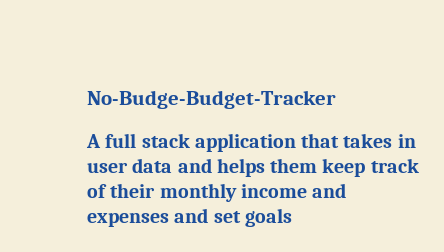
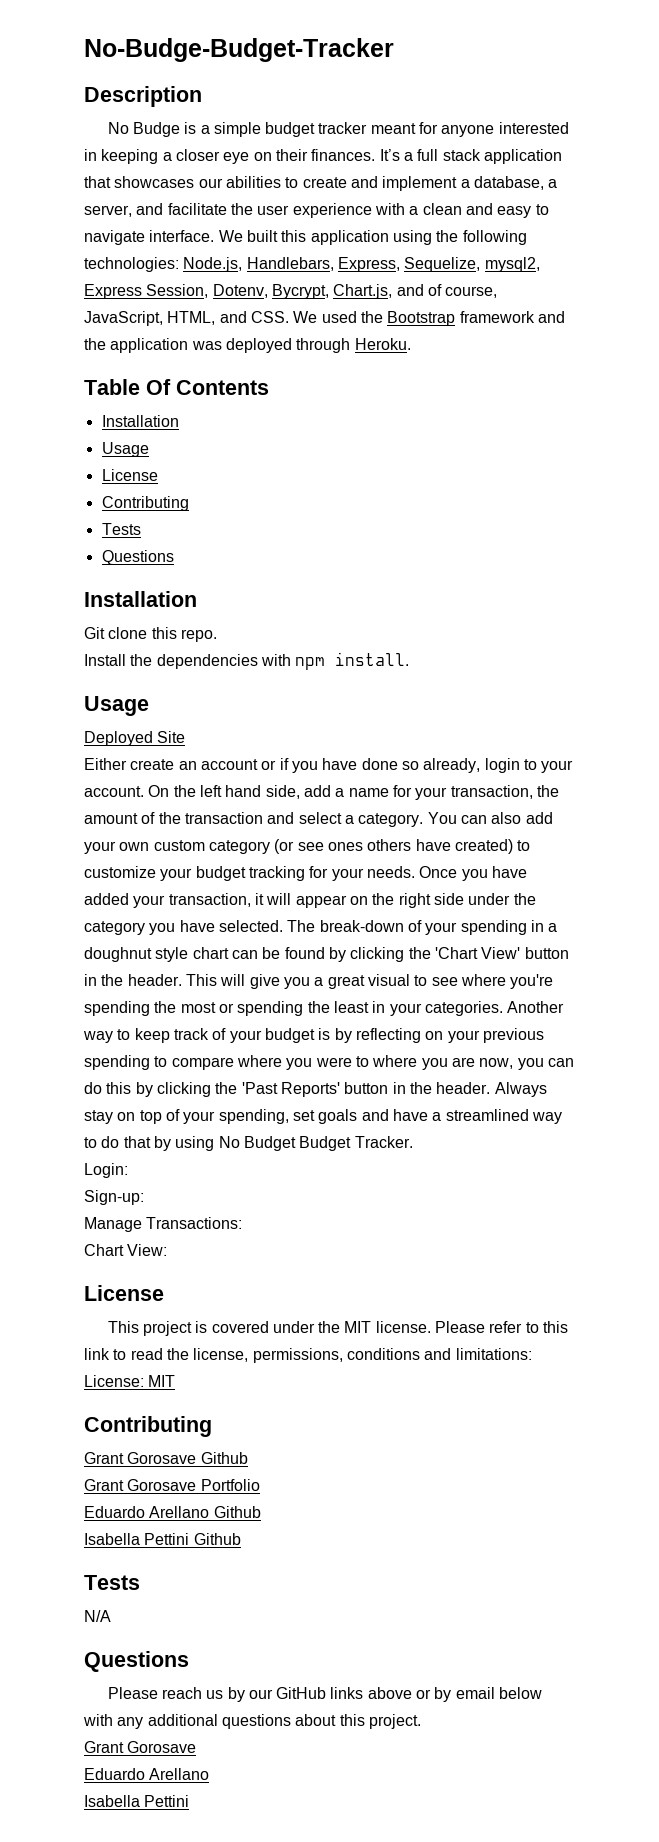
- A full stack application that takes in user data and helps them keep track of their monthly income and expenses and set goals
+ Description
+ No Budge is a simple budget tracker meant for anyone interested in keeping a closer eye on their finances. It’s a full stack application that showcases our abilities to create and implement a database, a server, and facilitate the user experience with a clean and easy to navigate interface. We built this application using the following technologies: Node.js, Handlebars, Express, Sequelize, mysql2, Express Session, Dotenv, Bycrypt, Chart.js, and of course, JavaScript, HTML, and CSS. We used the Bootstrap framework and the application was deployed through Heroku.
+ Table Of Contents
+ Installation
+ Usage
+ License
+ Contributing
+ Tests
+ Questions
+ Installation
+ Git clone this repo.
+ Install the dependencies with npm install.
+ Usage
+ Deployed Site
+ Either create an account or if you have done so already, login to your account. On the left hand side, add a name for your transaction, the amount of the transaction and select a category. You can also add your own custom category (or see ones others have created) to customize your budget tracking for your needs. Once you have added your transaction, it will appear on the right side under the category you have selected. The break-down of your spending in a doughnut style chart can be found by clicking the 'Chart View' button in the header. This will give you a great visual to see where you're spending the most or spending the least in your categories. Another way to keep track of your budget is by reflecting on your previous spending to compare where you were to where you are now, you can do this by clicking the 'Past Reports' button in the header. Always stay on top of your spending, set goals and have a streamlined way to do that by using No Budget Budget Tracker.
+ Login:
+ Sign-up:
+ Manage Transactions:
+ Chart View:
+ License
+ This project is covered under the MIT license. Please refer to this link to read the license, permissions, conditions and limitations: License: MIT
+ Contributing
+ Grant Gorosave Github
+ Grant Gorosave Portfolio
+ Eduardo Arellano Github
+ Isabella Pettini Github
+ Tests
+ N/A
+ Questions
+ Please reach us by our GitHub links above or by email below with any additional questions about this project.
+ Grant Gorosave
+ Eduardo Arellano
+ Isabella Pettini

